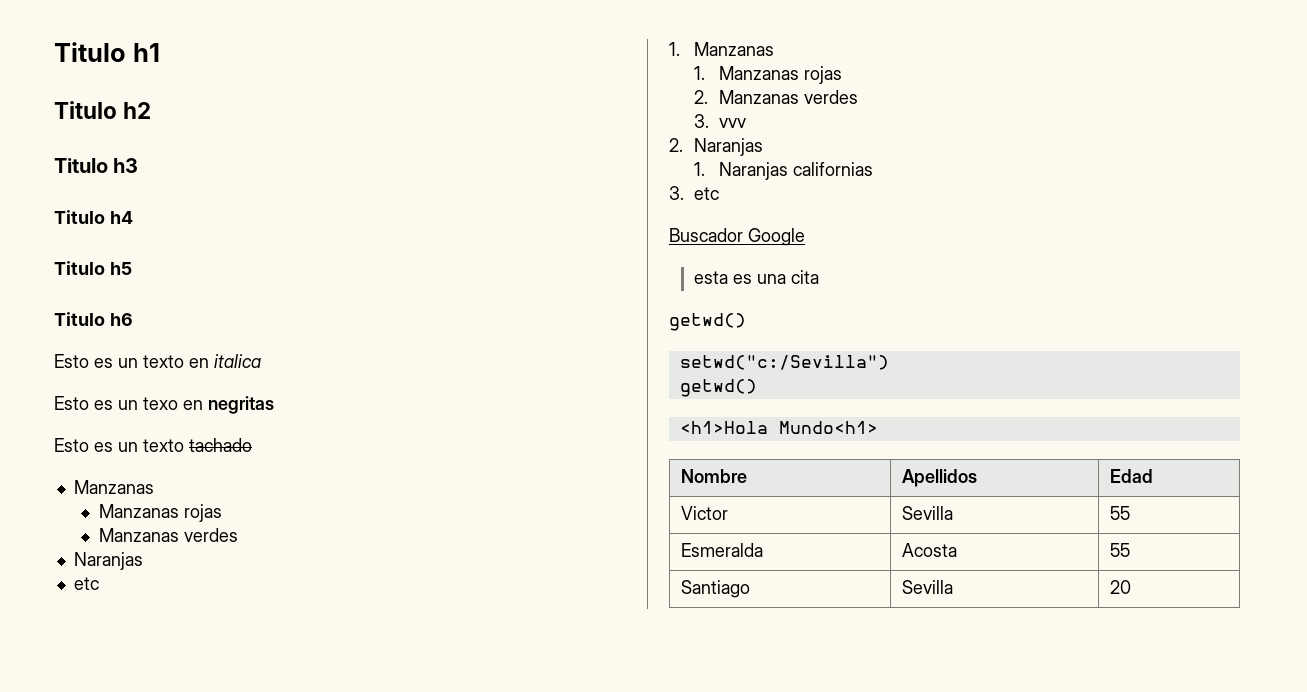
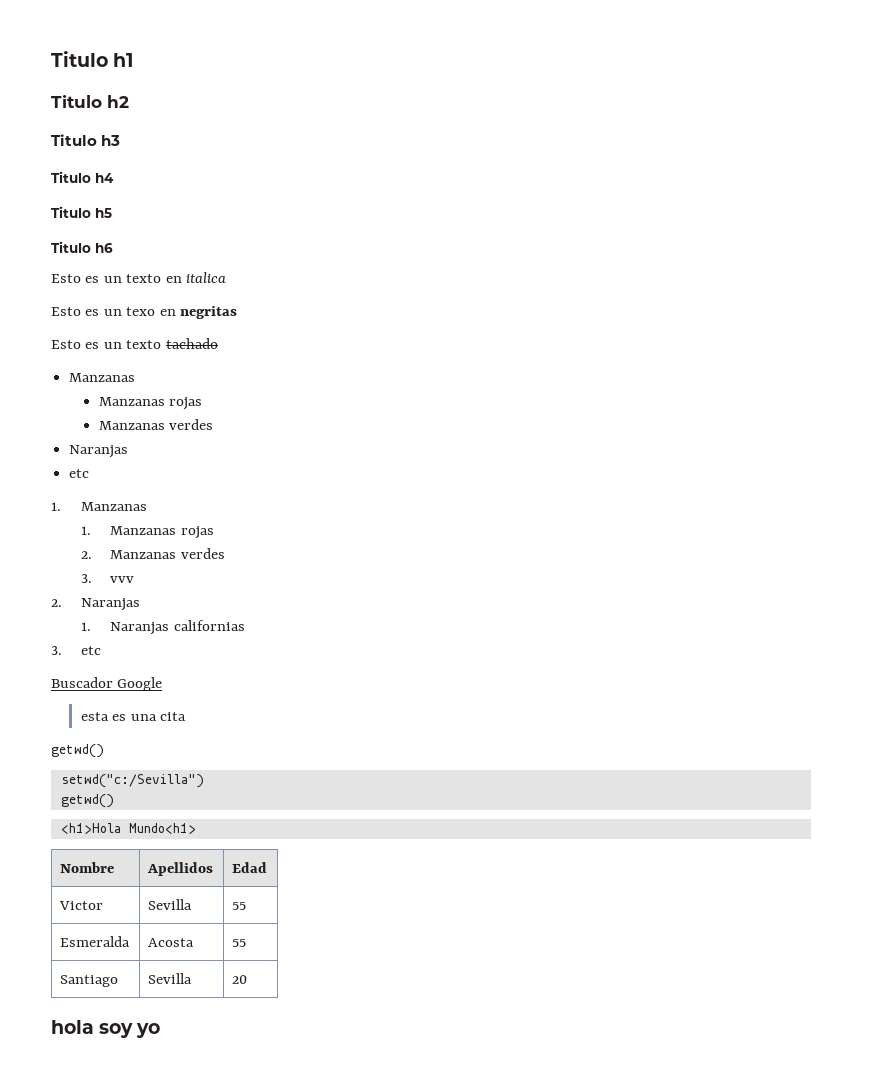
+ hola soy yo

